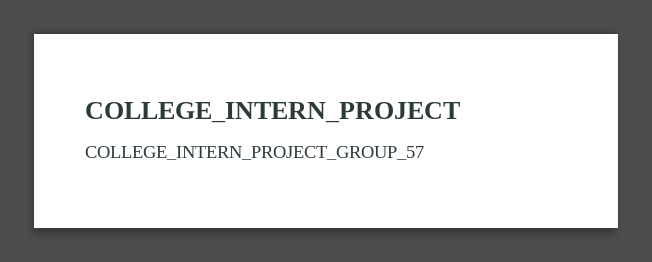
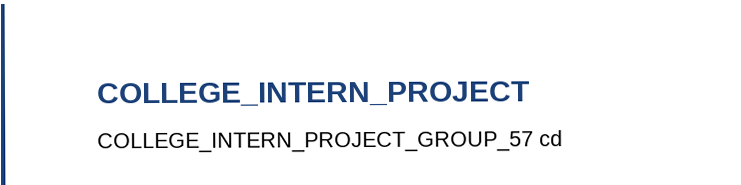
- COLLEGE_INTERN_PROJECT_GROUP_57
+ COLLEGE_INTERN_PROJECT_GROUP_57 cd

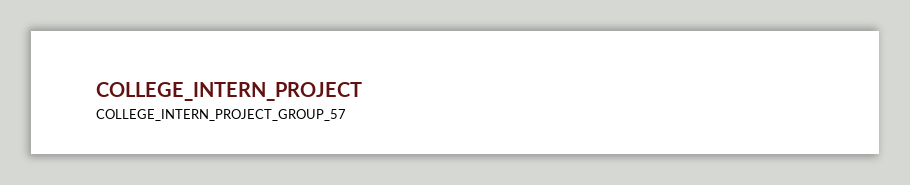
- COLLEGE_INTERN_PROJECT_GROUP_57 cd
+ COLLEGE_INTERN_PROJECT_GROUP_57

